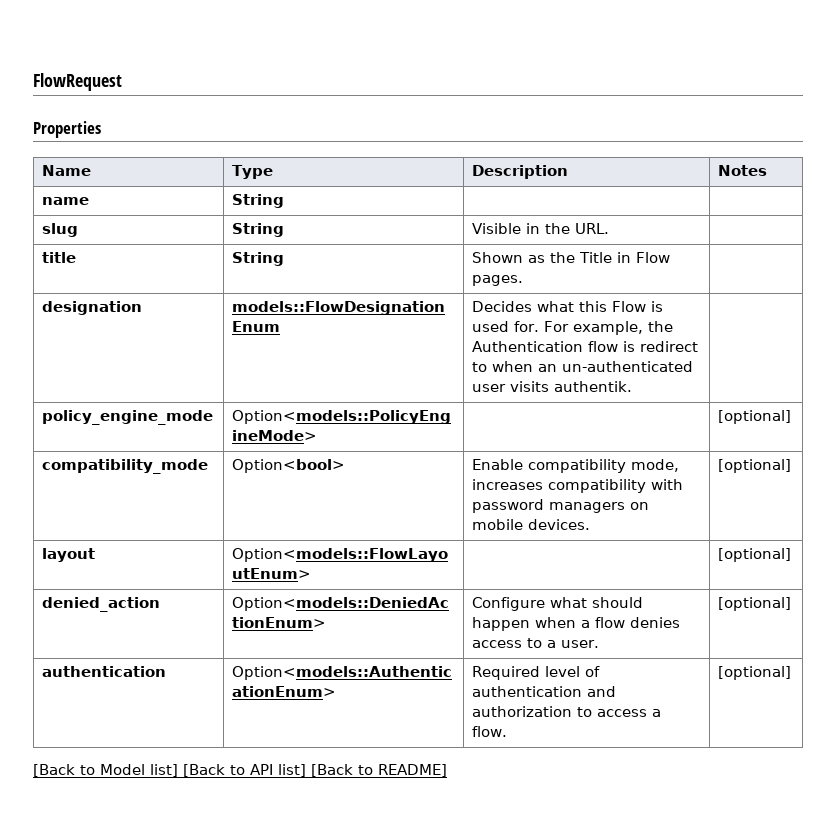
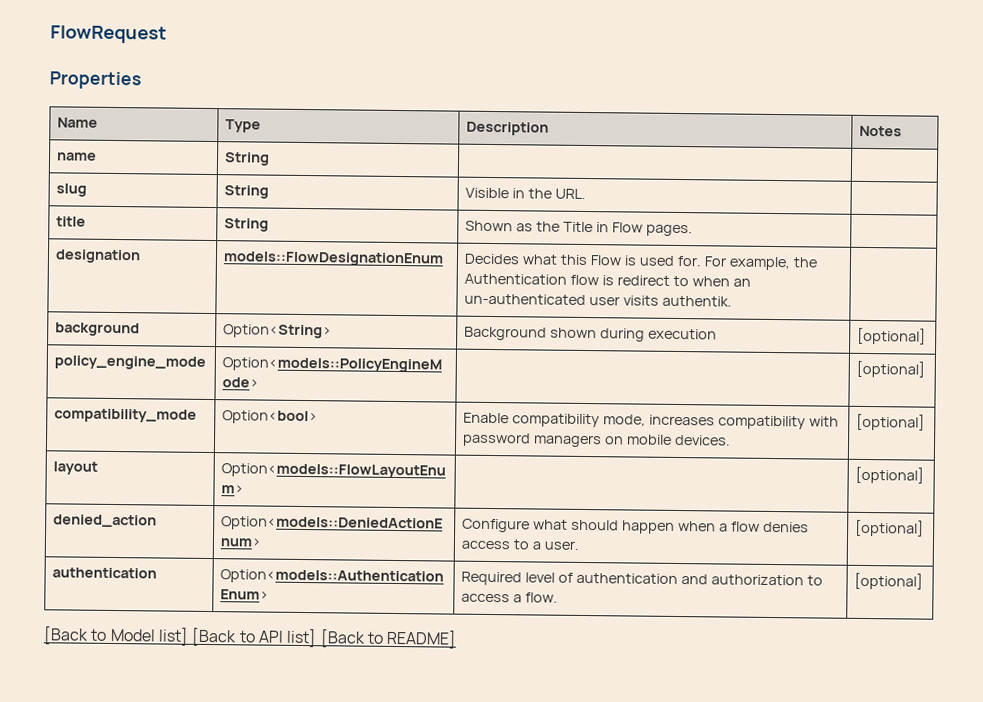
+ background | Option<String> | Background shown during execution | [optional]

